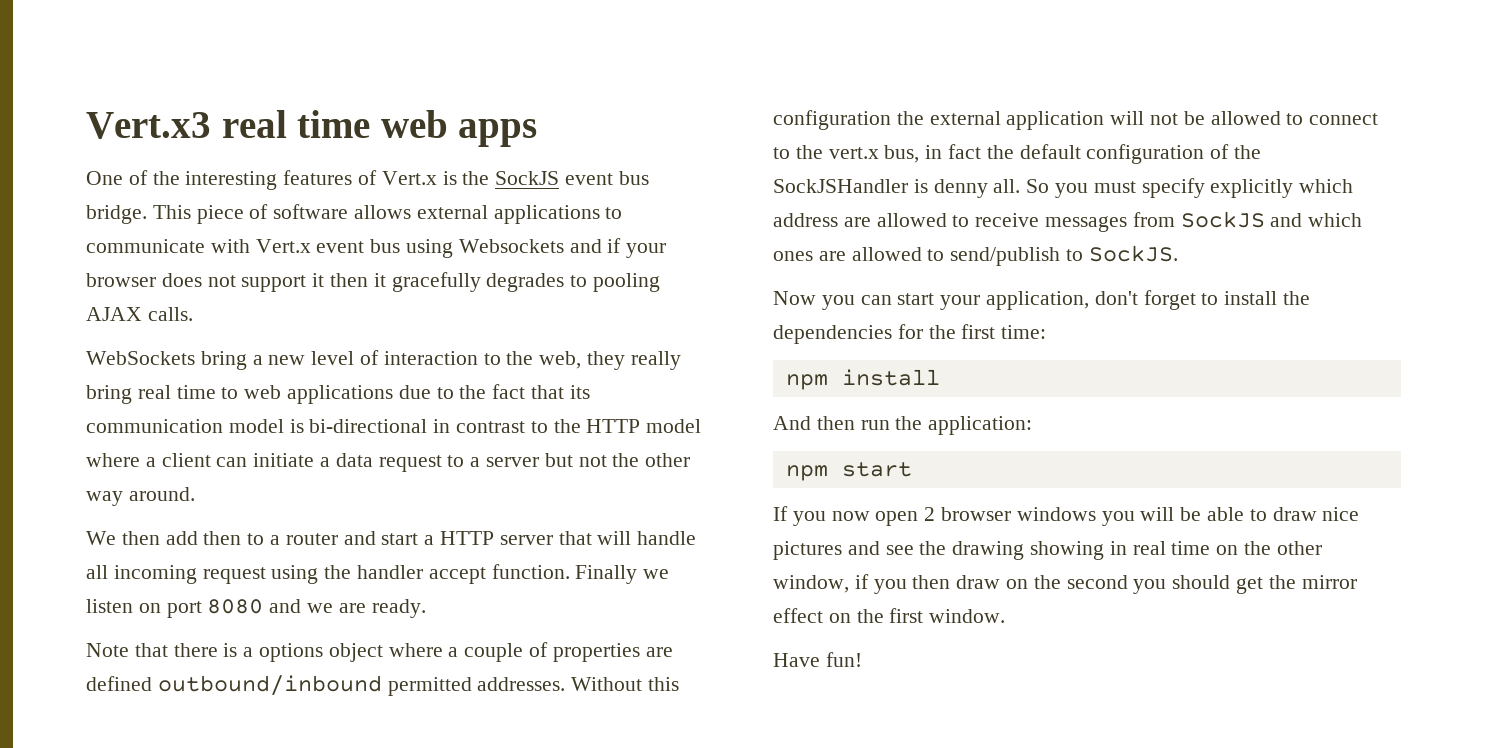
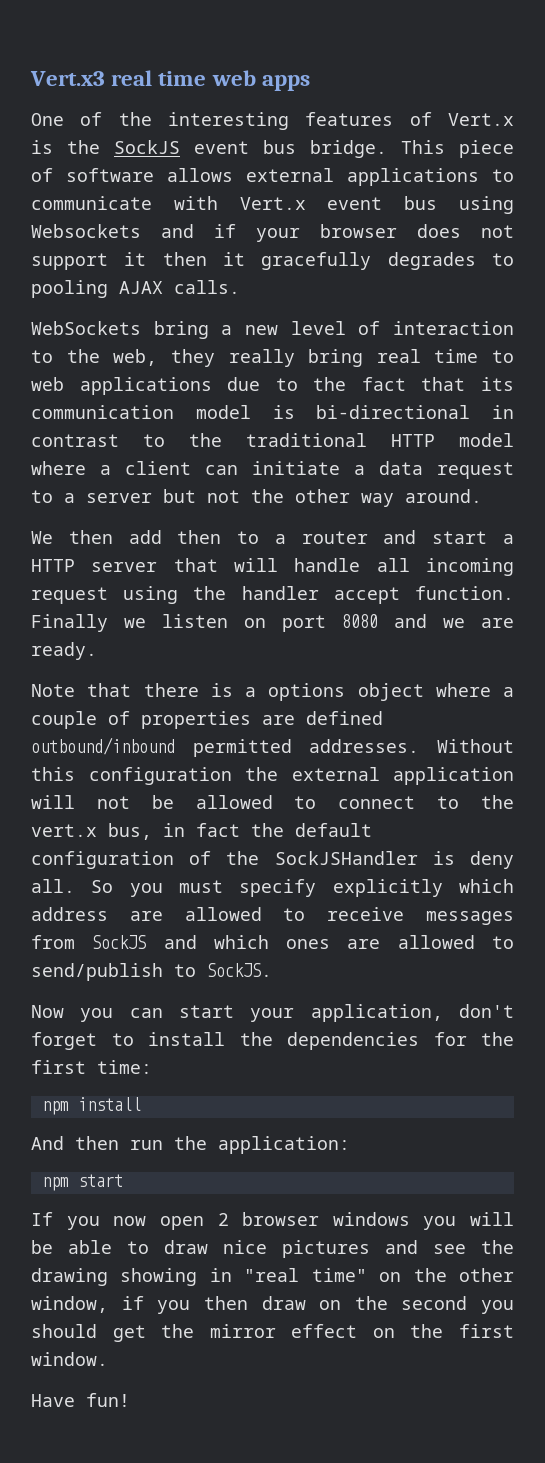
- WebSockets bring a new level of interaction to the web, they really bring real time to web applications due to the fact that its communication model is bi-directional in contrast to the HTTP model where a client can initiate a data request to a server but not the other way around.
+ WebSockets bring a new level of interaction to the web, they really bring real time to web applications due to the fact that its communication model is bi-directional in contrast to the traditional HTTP model where a client can initiate a data request to a server but not the other way around.
- Without this configuration the external application will not be allowed to connect to the vert.x bus, in fact the default configuration of the SockJSHandler is denny all.
+ Without this configuration the external application will not be allowed to connect to the vert.x bus, in fact the default configuration of the SockJSHandler is deny all.
- If you now open 2 browser windows you will be able to draw nice pictures and see the drawing showing in real time on the other window, if you then draw on the second you should get the mirror effect on the first window.
+ If you now open 2 browser windows you will be able to draw nice pictures and see the drawing showing in "real time" on the other window, if you then draw on the second you should get the mirror effect on the first window.

